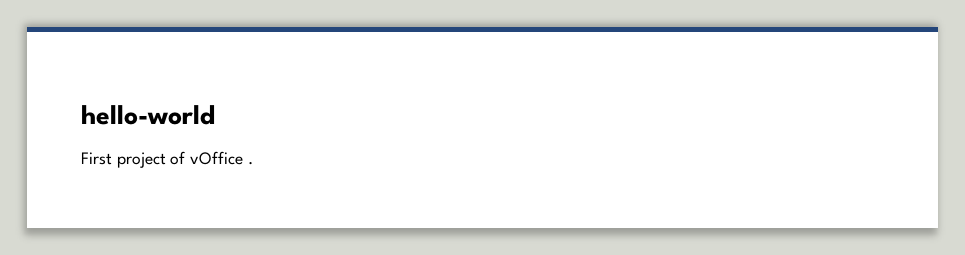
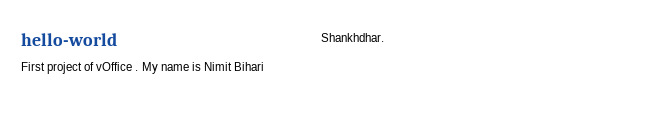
+ My name is Nimit Bihari Shankhdhar.

